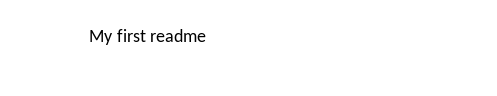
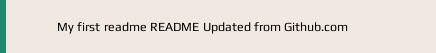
- My first readme
+ My first readme README Updated from Github.com

